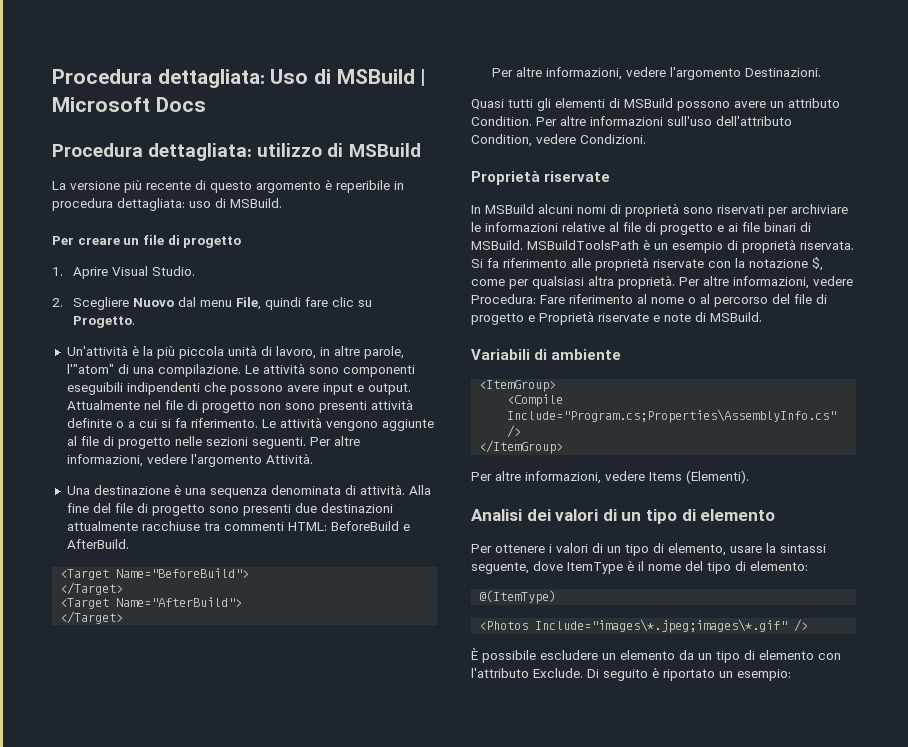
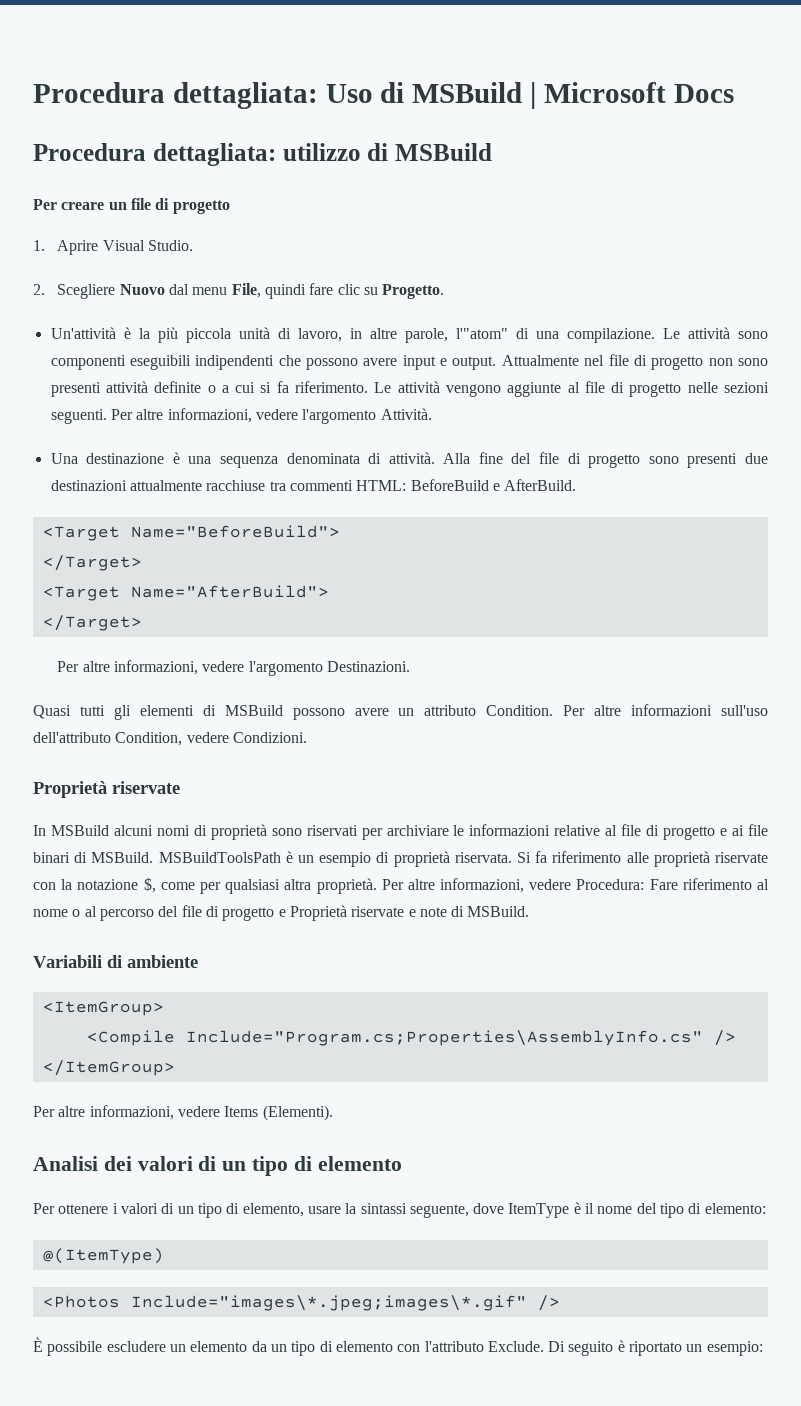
- La versione più recente di questo argomento è reperibile in procedura dettagliata: uso di MSBuild.

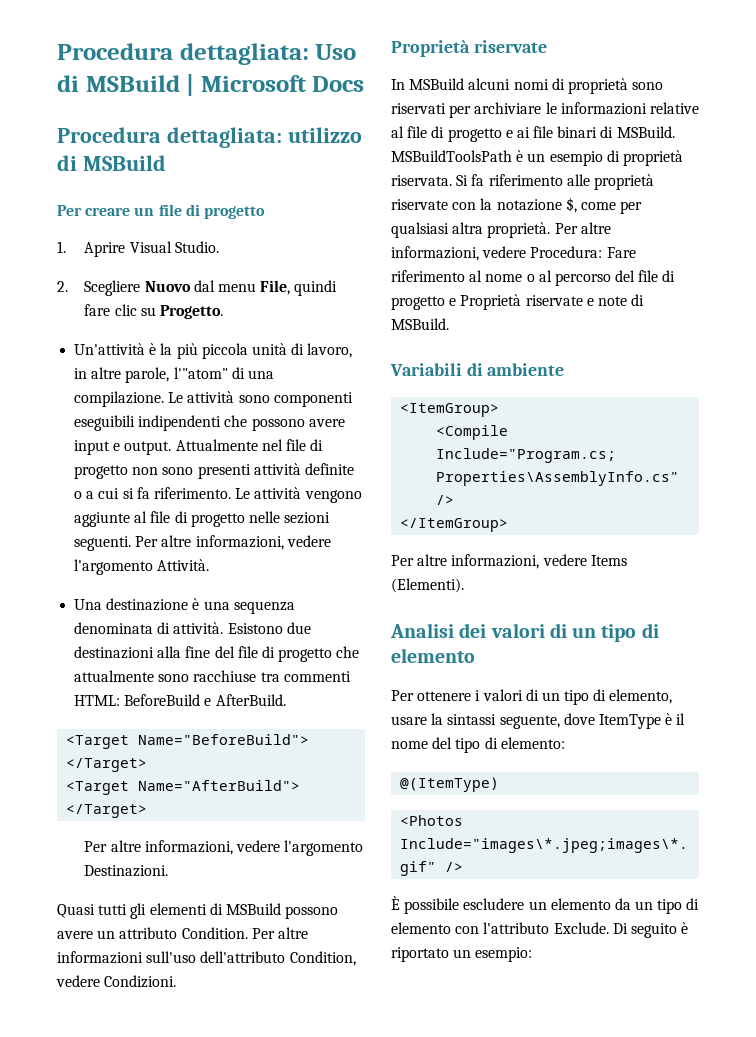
- Alla fine del file di progetto sono presenti due destinazioni attualmente racchiuse tra commenti HTML: BeforeBuild e AfterBuild.
+ Esistono due destinazioni alla fine del file di progetto che attualmente sono racchiuse tra commenti HTML: BeforeBuild e AfterBuild.

